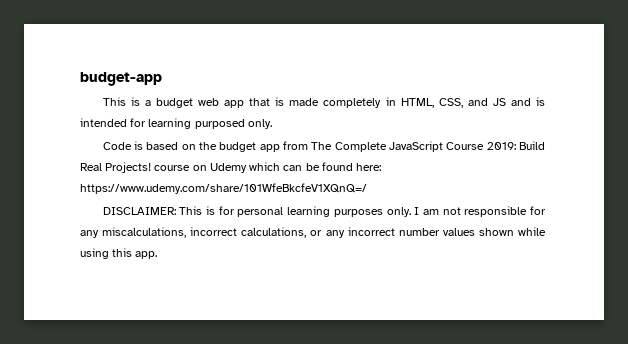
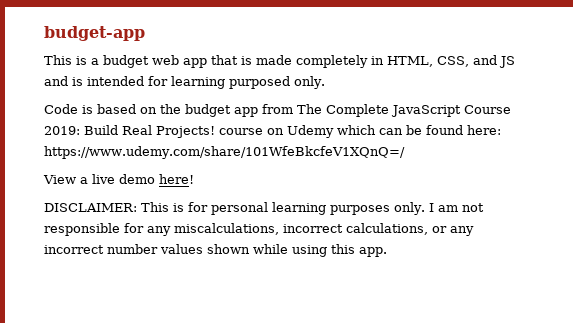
+ View a live demo here!

